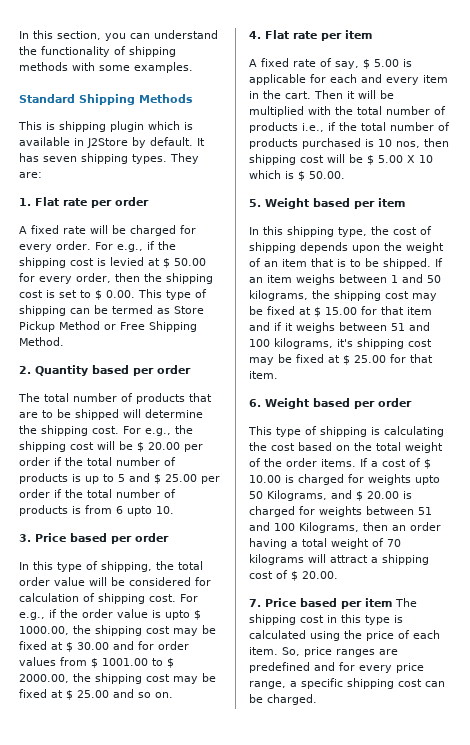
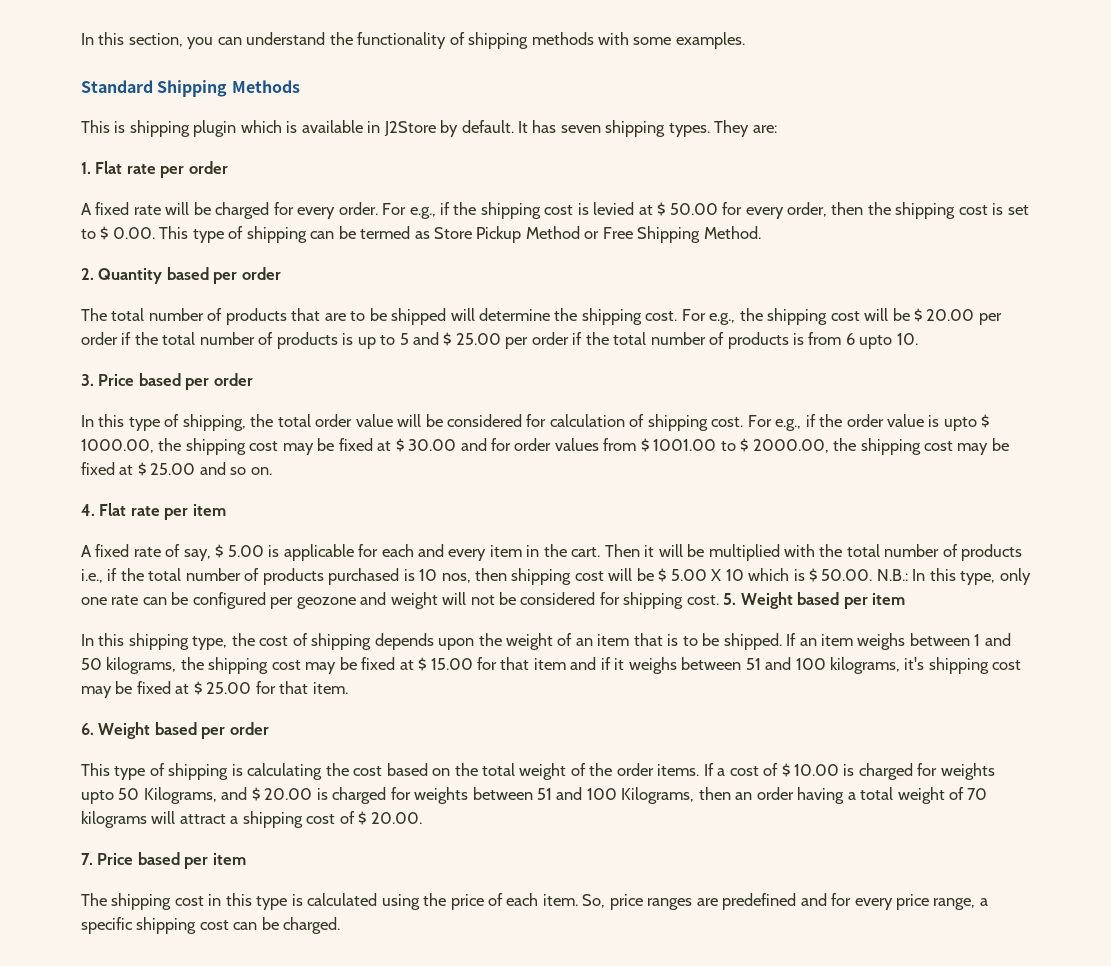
- Then it will be multiplied with the total number of products i.e., if the total number of products purchased is 10 nos, then shipping cost will be $ 5.00 X 10 which is $ 50.00.
- 5. Weight based per item
+ Then it will be multiplied with the total number of products i.e., if the total number of products purchased is 10 nos, then shipping cost will be $ 5.00 X 10 which is $ 50.00. N.B.: In this type, only one rate can be configured per geozone and weight will not be considered for shipping cost. 5. Weight based per item
- 7. Price based per item The shipping cost in this type is calculated using the price of each item.
+ 7. Price based per item
+ The shipping cost in this type is calculated using the price of each item.

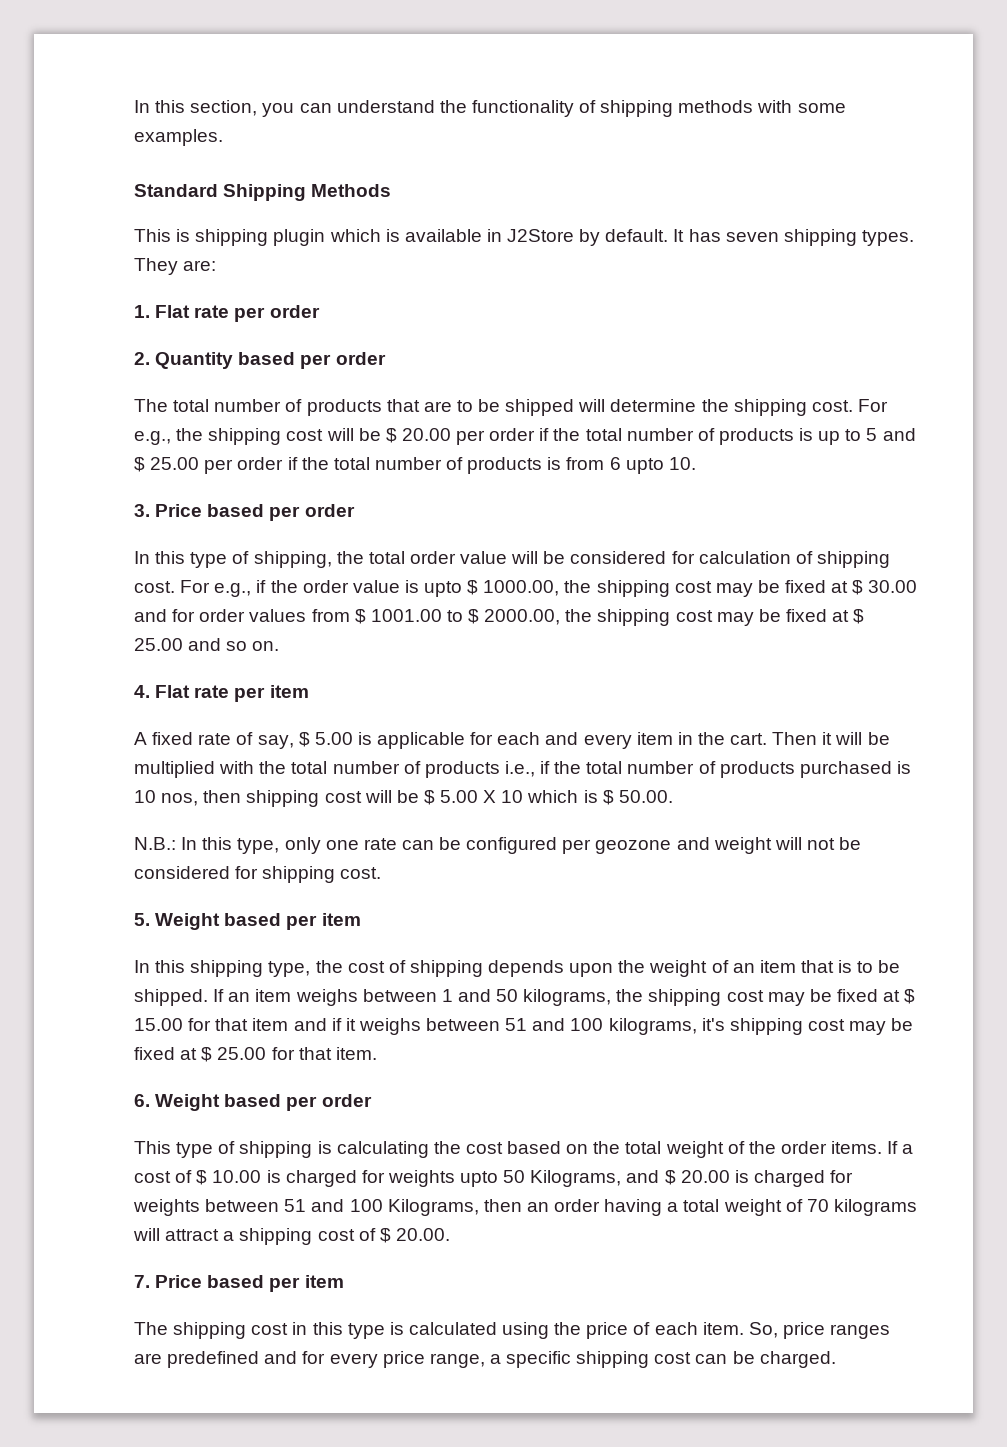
- A fixed rate will be charged for every order. For e.g., if the shipping cost is levied at $ 50.00 for every order, then the shipping cost is set to $ 0.00. This type of shipping can be termed as Store Pickup Method or Free Shipping Method.
- Then it will be multiplied with the total number of products i.e., if the total number of products purchased is 10 nos, then shipping cost will be $ 5.00 X 10 which is $ 50.00. N.B.:
+ Then it will be multiplied with the total number of products i.e., if the total number of products purchased is 10 nos, then shipping cost will be $ 5.00 X 10 which is $ 50.00.
+ N.B.:
- In this type, only one rate can be configured per geozone and weight will not be considered for shipping cost. 5. Weight based per item
+ In this type, only one rate can be configured per geozone and weight will not be considered for shipping cost.
+ 5. Weight based per item

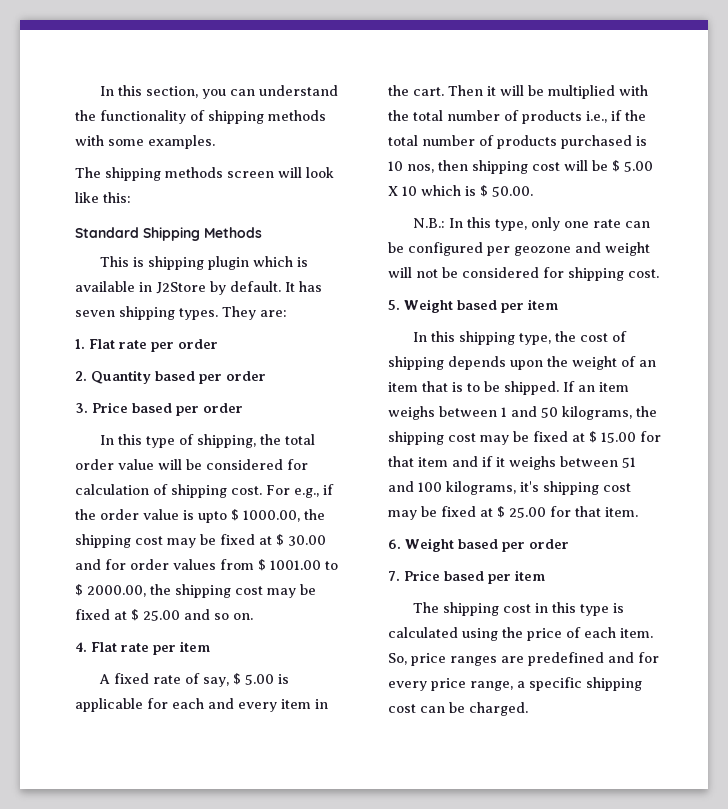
+ The shipping methods screen will look like this:
- The total number of products that are to be shipped will determine the shipping cost. For e.g., the shipping cost will be $ 20.00 per order if the total number of products is up to 5 and $ 25.00 per order if the total number of products is from 6 upto 10.
- This type of shipping is calculating the cost based on the total weight of the order items. If a cost of $ 10.00 is charged for weights upto 50 Kilograms, and $ 20.00 is charged for weights between 51 and 100 Kilograms, then an order having a total weight of 70 kilograms will attract a shipping cost of $ 20.00.

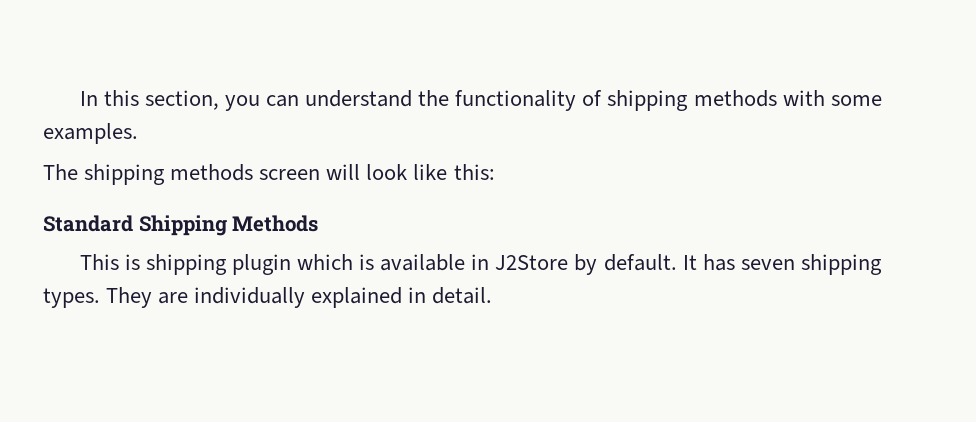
- They are:
- 1. Flat rate per order
- 2. Quantity based per order
- 3. Price based per order
- In this type of shipping, the total order value will be considered for calculation of shipping cost. For e.g., if the order value is upto $ 1000.00, the shipping cost may be fixed at $ 30.00 and for order values from $ 1001.00 to $ 2000.00, the shipping cost may be fixed at $ 25.00 and so on.
- 4. Flat rate per item
- A fixed rate of say, $ 5.00 is applicable for each and every item in the cart. Then it will be multiplied with the total number of products i.e., if the total number of products purchased is 10 nos, then shipping cost will be $ 5.00 X 10 which is $ 50.00.
- N.B.: In this type, only one rate can be configured per geozone and weight will not be considered for shipping cost.
- 5. Weight based per item
- In this shipping type, the cost of shipping depends upon the weight of an item that is to be shipped. If an item weighs between 1 and 50 kilograms, the shipping cost may be fixed at $ 15.00 for that item and if it weighs between 51 and 100 kilograms, it's shipping cost may be fixed at $ 25.00 for that item.
- 6. Weight based per order
- 7. Price based per item
- The shipping cost in this type is calculated using the price of each item. So, price ranges are predefined and for every price range, a specific shipping cost can be charged.
+ They are individually explained in detail.

